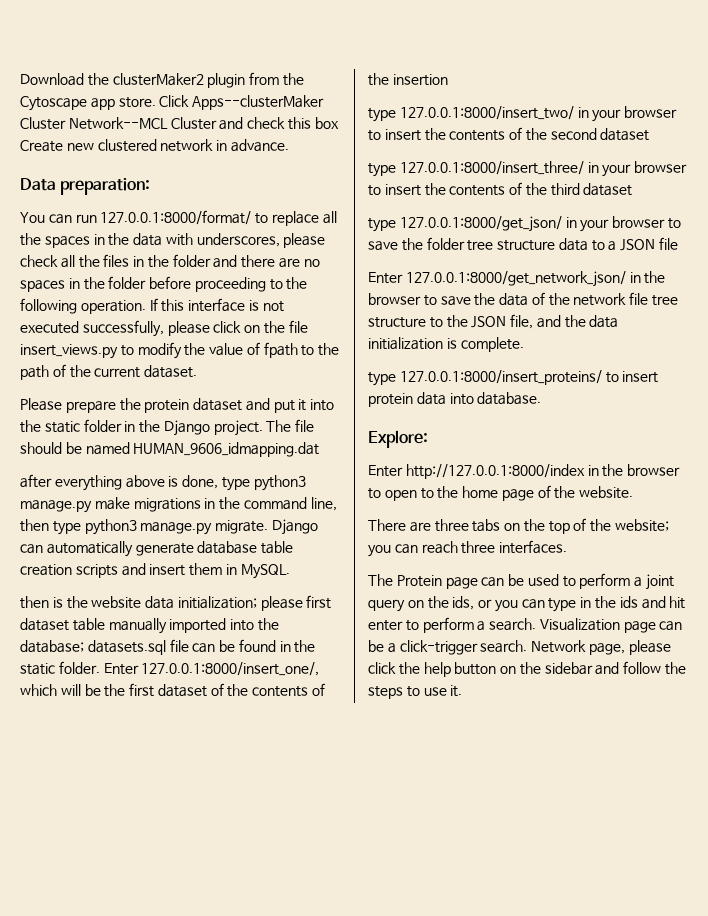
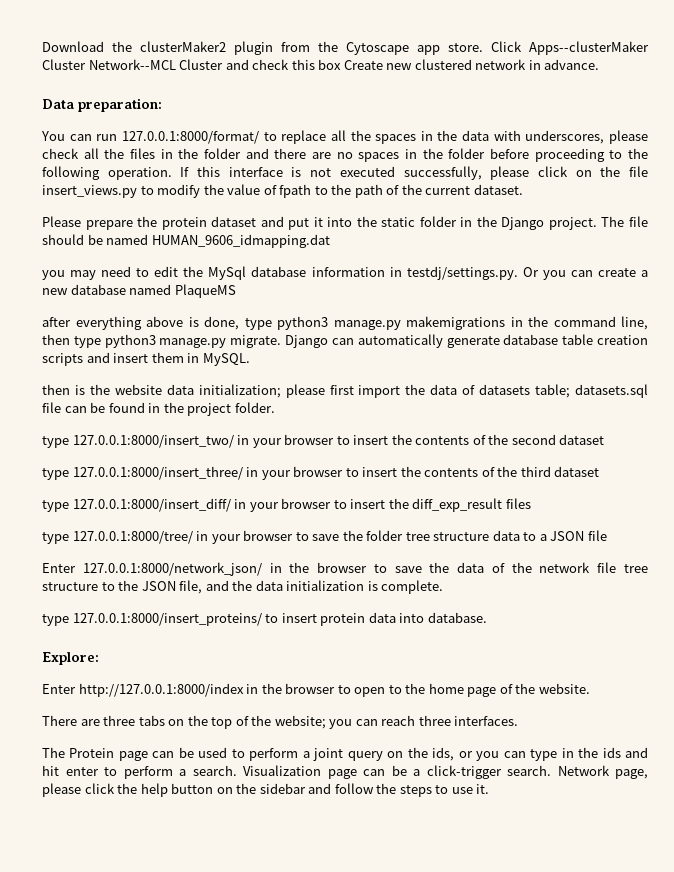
+ you may need to edit the MySql database information in testdj/settings.py. Or you can create a new database named PlaqueMS
- after everything above is done, type python3 manage.py make migrations in the command line, then type python3 manage.py migrate.
+ after everything above is done, type python3 manage.py makemigrations in the command line, then type python3 manage.py migrate.
- then is the website data initialization; please first dataset table manually imported into the database; datasets.sql file can be found in the static folder. Enter 127.0.0.1:8000/insert_one/, which will be the first dataset of the contents of the insertion
+ then is the website data initialization; please first import the data of datasets table; datasets.sql file can be found in the project folder.
- type 127.0.0.1:8000/get_json/ in your browser to save the folder tree structure data to a JSON file
+ type 127.0.0.1:8000/insert_diff/ in your browser to insert the diff_exp_result files
+ type 127.0.0.1:8000/tree/ in your browser to save the folder tree structure data to a JSON file
- Enter 127.0.0.1:8000/get_network_json/ in the browser to save the data of the network file tree structure to the JSON file, and the data initialization is complete.
+ Enter 127.0.0.1:8000/network_json/ in the browser to save the data of the network file tree structure to the JSON file, and the data initialization is complete.

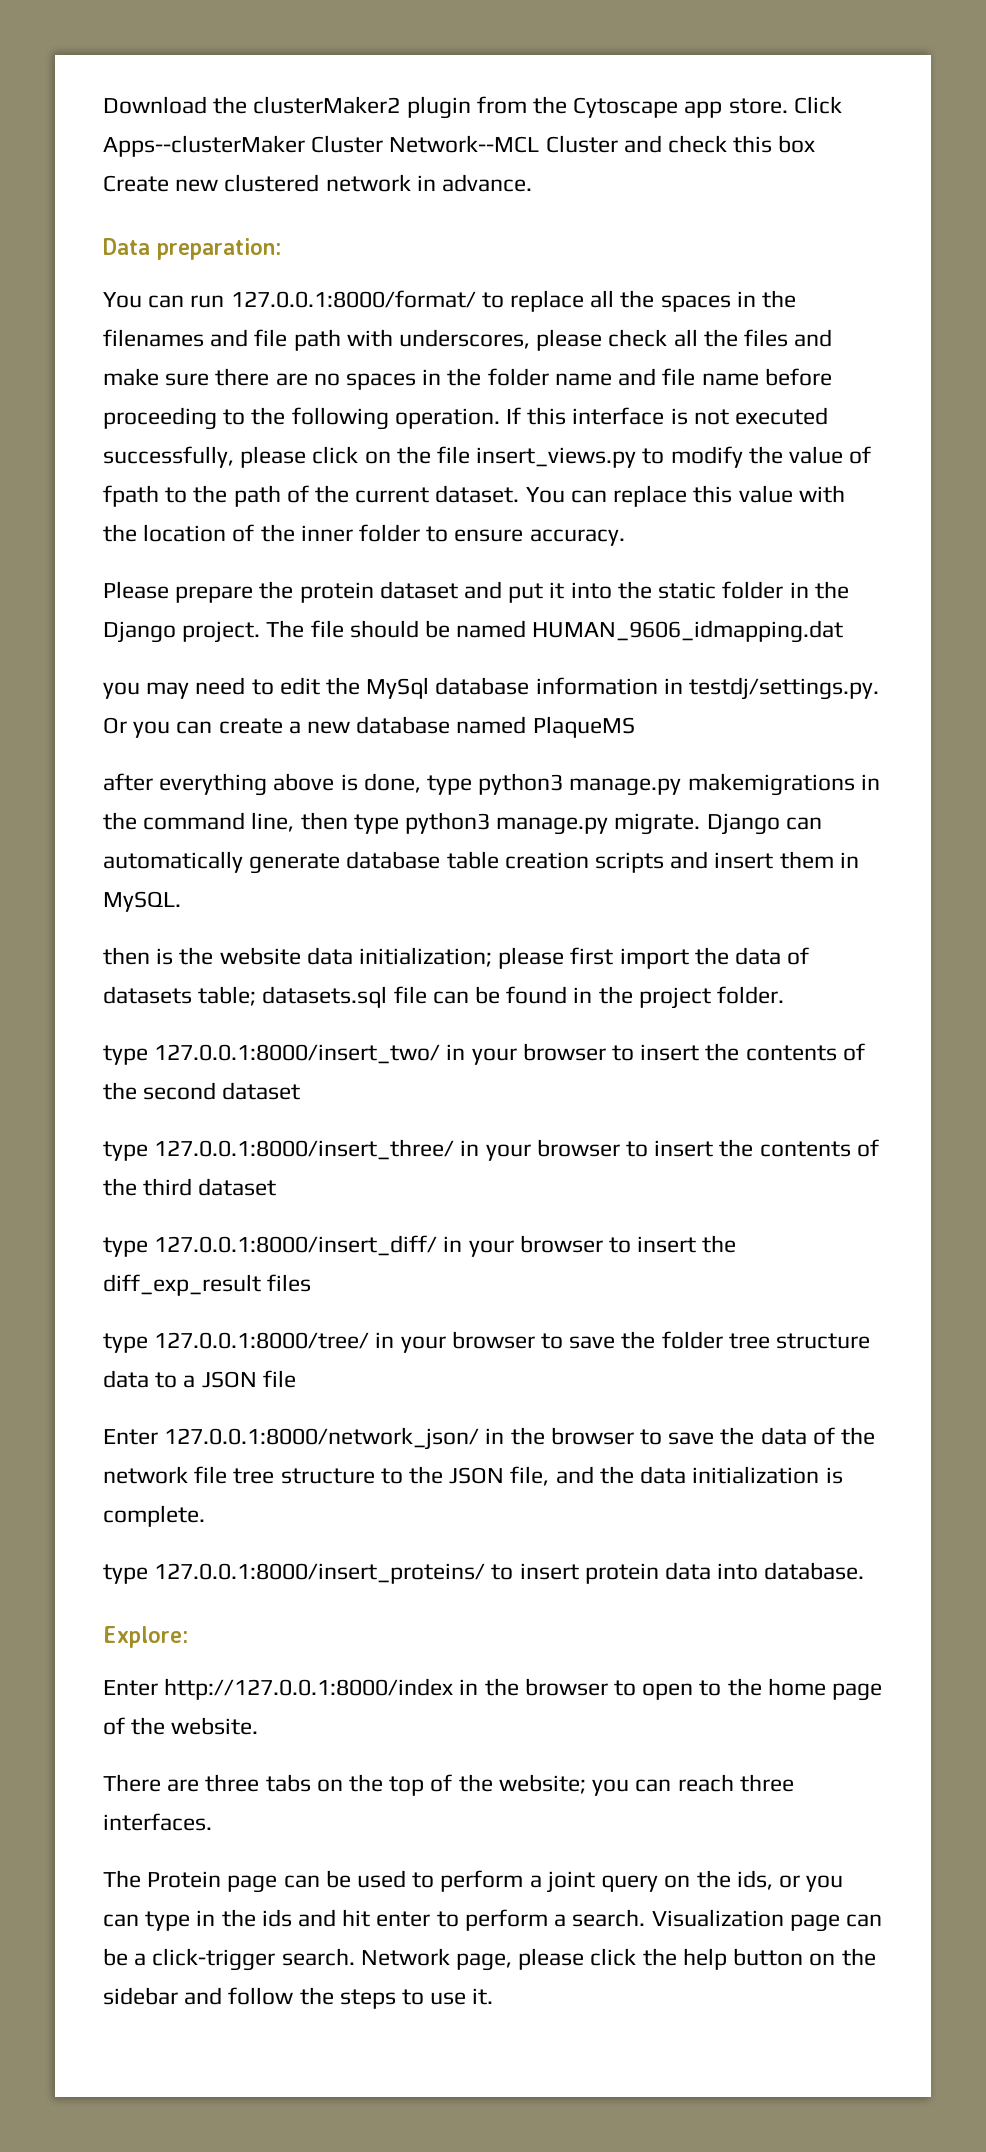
- You can run 127.0.0.1:8000/format/ to replace all the spaces in the data with underscores, please check all the files in the folder and there are no spaces in the folder before proceeding to the following operation.
+ You can run 127.0.0.1:8000/format/ to replace all the spaces in the filenames and file path with underscores, please check all the files and make sure there are no spaces in the folder name and file name before proceeding to the following operation.
+ You can replace this value with the location of the inner folder to ensure accuracy.

